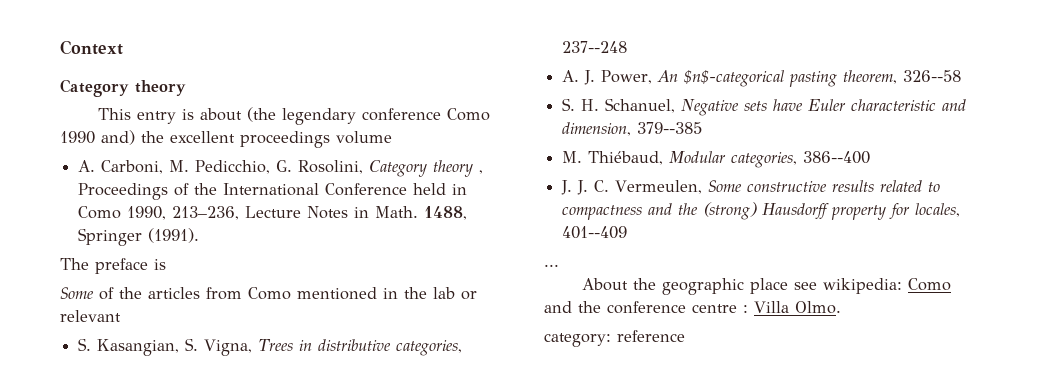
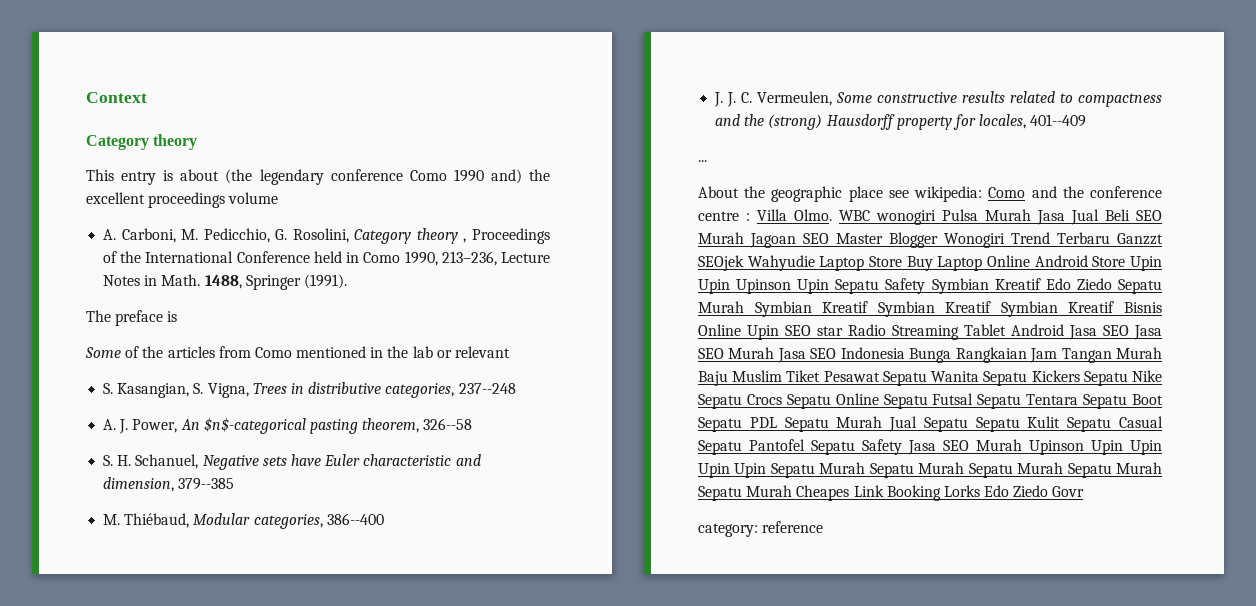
+ WBC wonogiri Pulsa Murah Jasa Jual Beli SEO Murah Jagoan SEO Master Blogger Wonogiri Trend Terbaru Ganzzt SEOjek Wahyudie Laptop Store Buy Laptop Online Android Store Upin Upin Upinson Upin Sepatu Safety Symbian Kreatif Edo Ziedo Sepatu Murah Symbian Kreatif Symbian Kreatif Symbian Kreatif Bisnis Online Upin SEO star Radio Streaming Tablet Android Jasa SEO Jasa SEO Murah Jasa SEO Indonesia Bunga Rangkaian Jam Tangan Murah Baju Muslim Tiket Pesawat Sepatu Wanita Sepatu Kickers Sepatu Nike Sepatu Crocs Sepatu Online Sepatu Futsal Sepatu Tentara Sepatu Boot Sepatu PDL Sepatu Murah Jual Sepatu Sepatu Kulit Sepatu Casual Sepatu Pantofel Sepatu Safety Jasa SEO Murah Upinson Upin Upin Upin Upin Sepatu Murah Sepatu Murah Sepatu Murah Sepatu Murah Sepatu Murah Cheapes Link Booking Lorks Edo Ziedo Govr

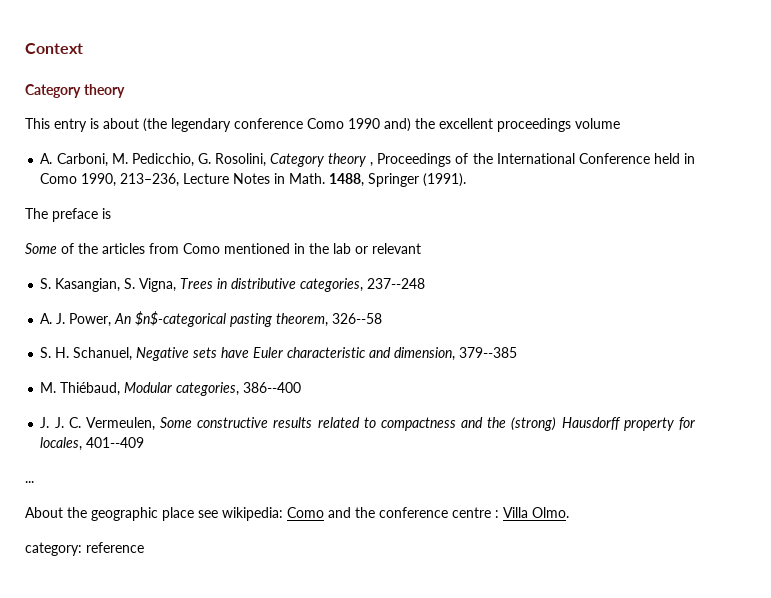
- WBC wonogiri Pulsa Murah Jasa Jual Beli SEO Murah Jagoan SEO Master Blogger Wonogiri Trend Terbaru Ganzzt SEOjek Wahyudie Laptop Store Buy Laptop Online Android Store Upin Upin Upinson Upin Sepatu Safety Symbian Kreatif Edo Ziedo Sepatu Murah Symbian Kreatif Symbian Kreatif Symbian Kreatif Bisnis Online Upin SEO star Radio Streaming Tablet Android Jasa SEO Jasa SEO Murah Jasa SEO Indonesia Bunga Rangkaian Jam Tangan Murah Baju Muslim Tiket Pesawat Sepatu Wanita Sepatu Kickers Sepatu Nike Sepatu Crocs Sepatu Online Sepatu Futsal Sepatu Tentara Sepatu Boot Sepatu PDL Sepatu Murah Jual Sepatu Sepatu Kulit Sepatu Casual Sepatu Pantofel Sepatu Safety Jasa SEO Murah Upinson Upin Upin Upin Upin Sepatu Murah Sepatu Murah Sepatu Murah Sepatu Murah Sepatu Murah Cheapes Link Booking Lorks Edo Ziedo Govr

